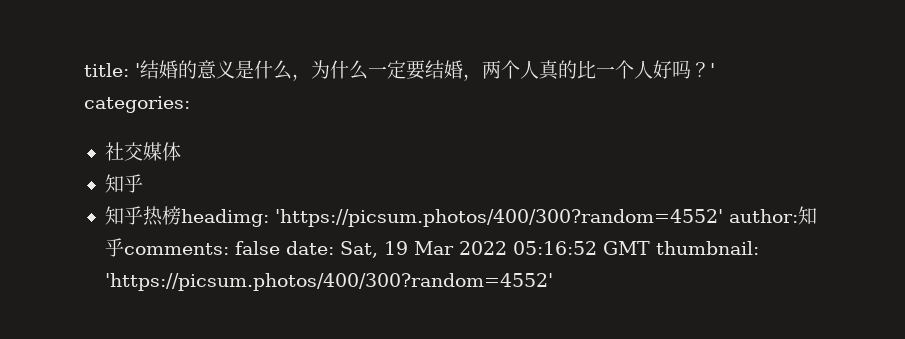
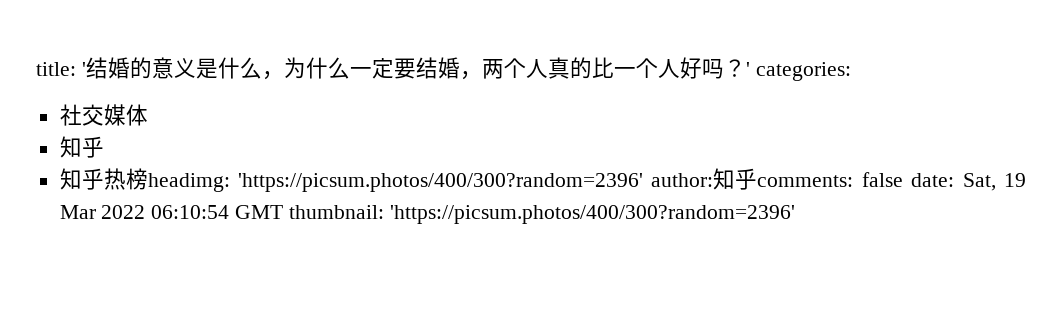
- 知乎热榜headimg: 'https://picsum.photos/400/300?random=4552' author:知乎comments: false date: Sat, 19 Mar 2022 05:16:52 GMT thumbnail: 'https://picsum.photos/400/300?random=4552'
+ 知乎热榜headimg: 'https://picsum.photos/400/300?random=2396' author:知乎comments: false date: Sat, 19 Mar 2022 06:10:54 GMT thumbnail: 'https://picsum.photos/400/300?random=2396'

